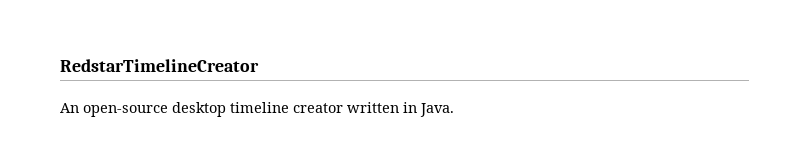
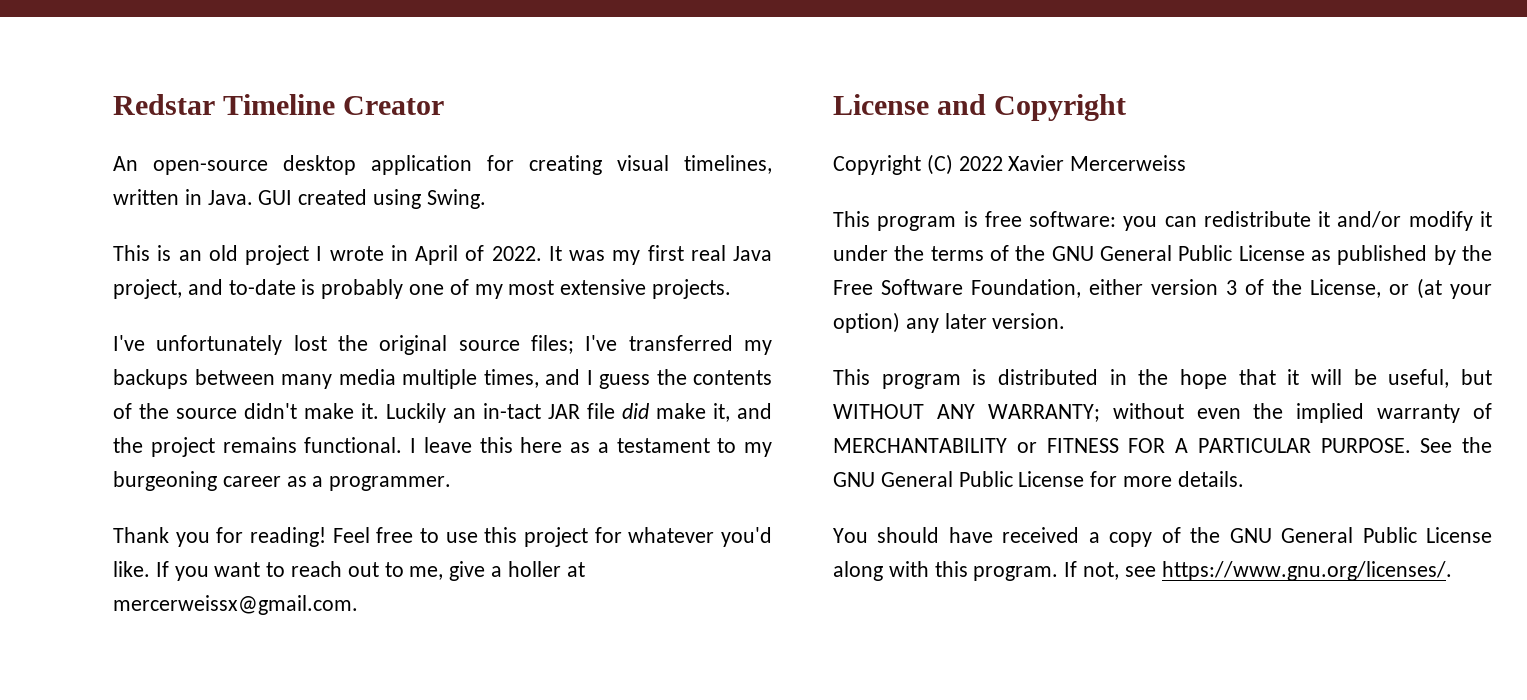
- RedstarTimelineCreator
+ Redstar Timeline Creator
- An open-source desktop timeline creator written in Java.
+ An open-source desktop application for creating visual timelines, written in Java. GUI created using Swing.
+ This is an old project I wrote in April of 2022. It was my first real Java project, and to-date is probably one of my most extensive projects.
+ I've unfortunately lost the original source files; I've transferred my backups between many media multiple times, and I guess the contents of the source didn't make it. Luckily an in-tact JAR file did make it, and the project remains functional. I leave this here as a testament to my burgeoning career as a programmer.
+ Thank you for reading! Feel free to use this project for whatever you'd like. If you want to reach out to me, give a holler at mercerweissx@gmail.com.
+ License and Copyright
+ Copyright (C) 2022 Xavier Mercerweiss
+ This program is free software: you can redistribute it and/or modify it under the terms of the GNU General Public License as published by the Free Software Foundation, either version 3 of the License, or (at your option) any later version.
+ This program is distributed in the hope that it will be useful, but WITHOUT ANY WARRANTY; without even the implied warranty of MERCHANTABILITY or FITNESS FOR A PARTICULAR PURPOSE. See the GNU General Public License for more details.
+ You should have received a copy of the GNU General Public License along with this program. If not, see https://www.gnu.org/licenses/.

